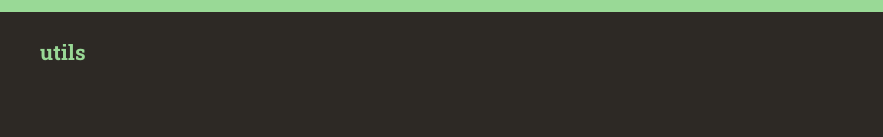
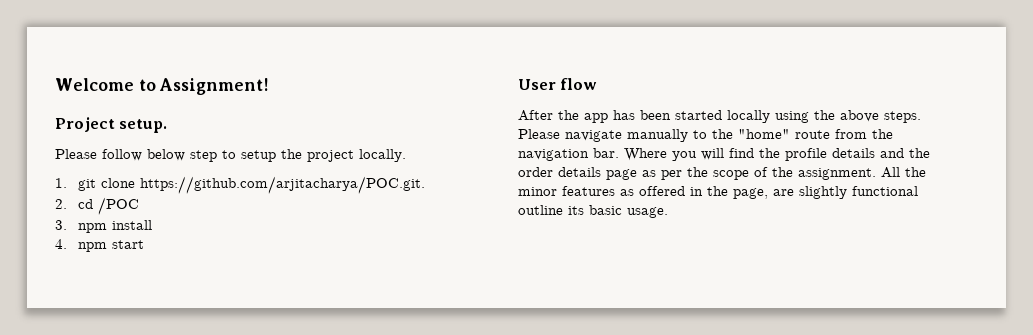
- utils
+ Welcome to Assignment!
+ Project setup.
+ Please follow below step to setup the project locally.
+ 1. git clone https://github.com/arjitacharya/POC.git.
+ 2. cd /POC
+ 3. npm install
+ 4. npm start
+ User flow
+ After the app has been started locally using the above steps. Please navigate manually to the "home" route from the navigation bar. Where you will find the profile details and the order details page as per the scope of the assignment. All the minor features as offered in the page, are slightly functional outline its basic usage.

